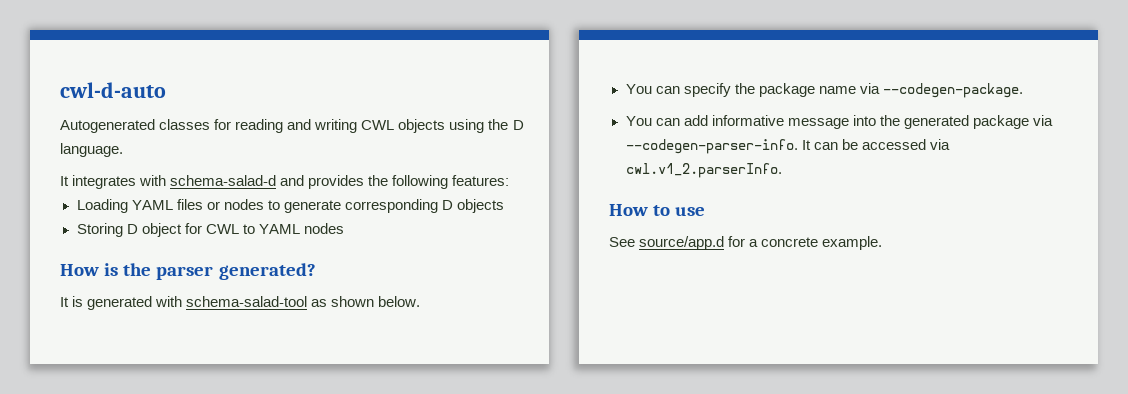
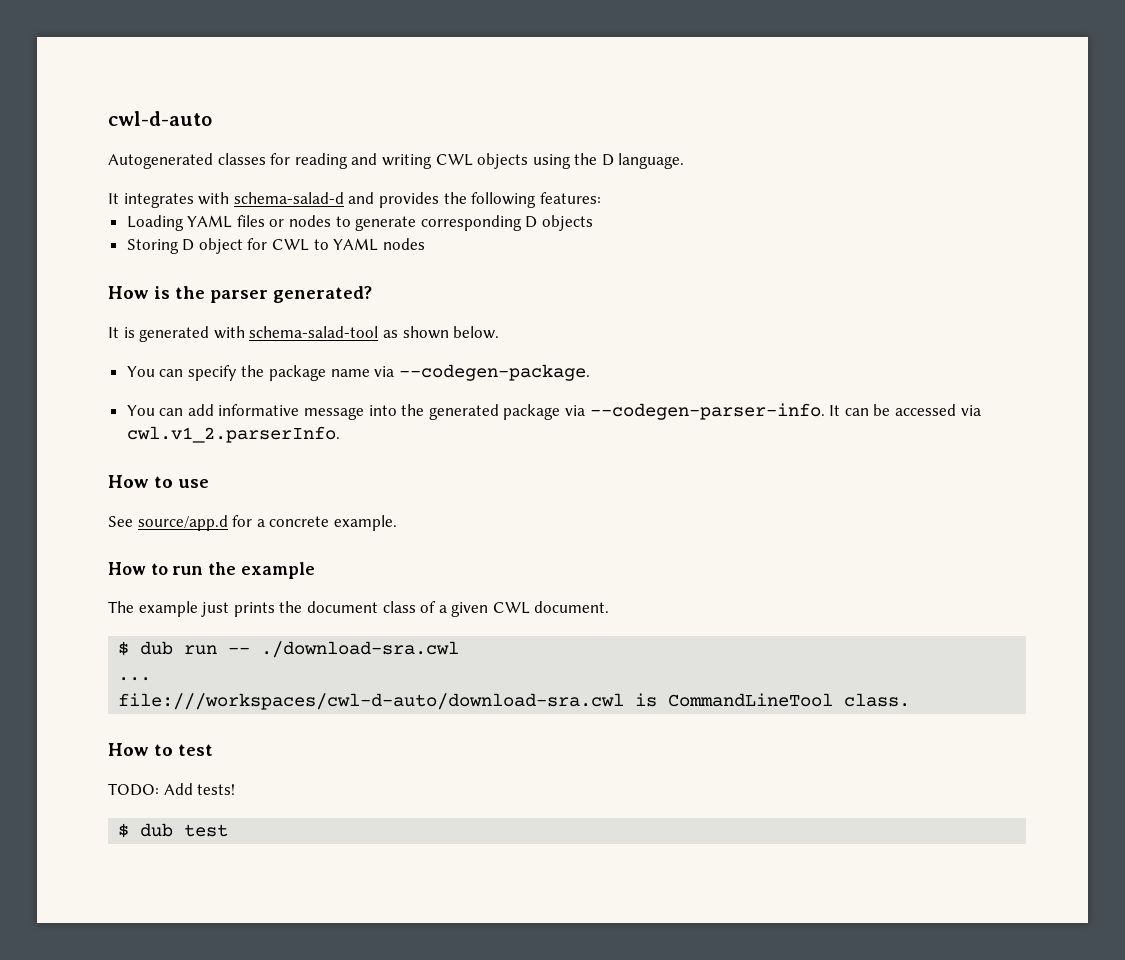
+ How to run the example
+ The example just prints the document class of a given CWL document.
+ $ dub run -- ./download-sra.cwl
+ ...
+ file:///workspaces/cwl-d-auto/download-sra.cwl is CommandLineTool class.
+ How to test
+ TODO: Add tests!
+ $ dub test

